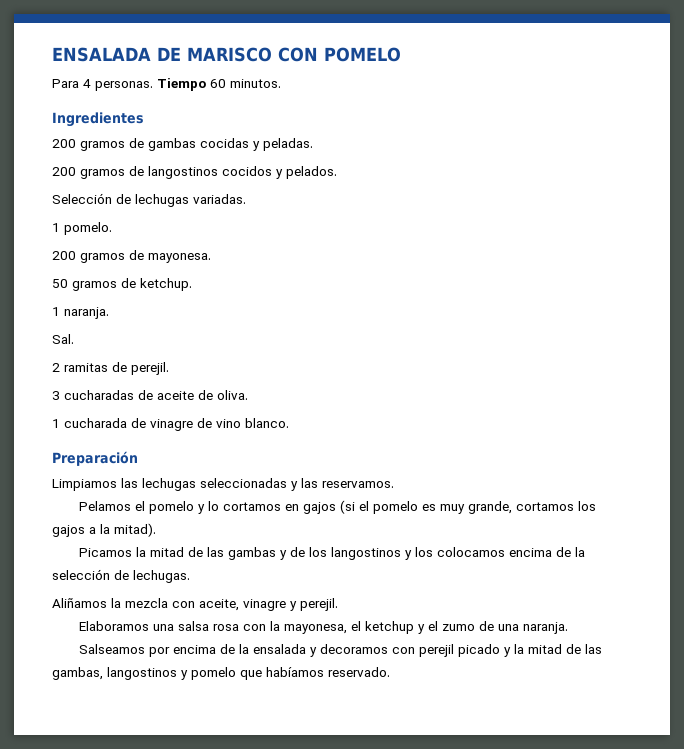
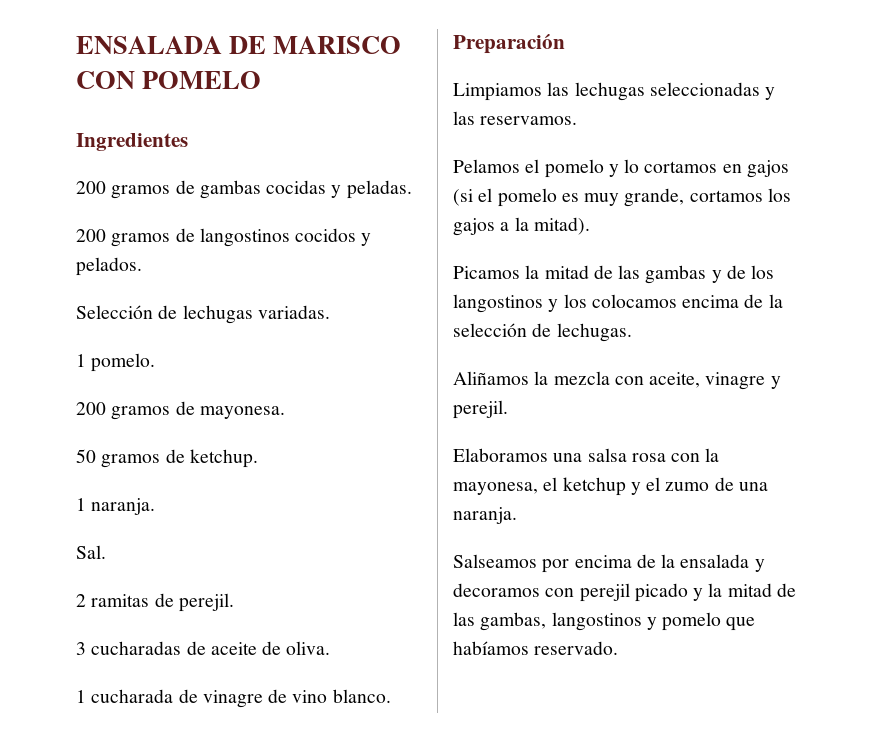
- Para 4 personas. Tiempo 60 minutos.

